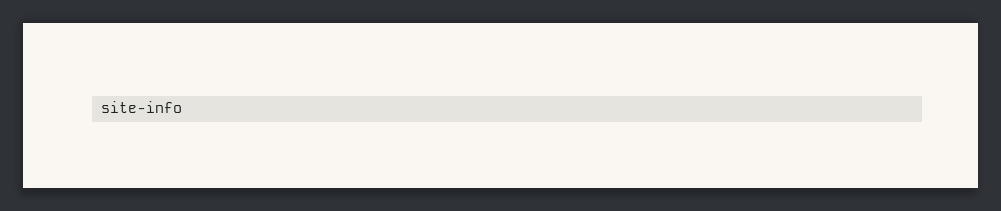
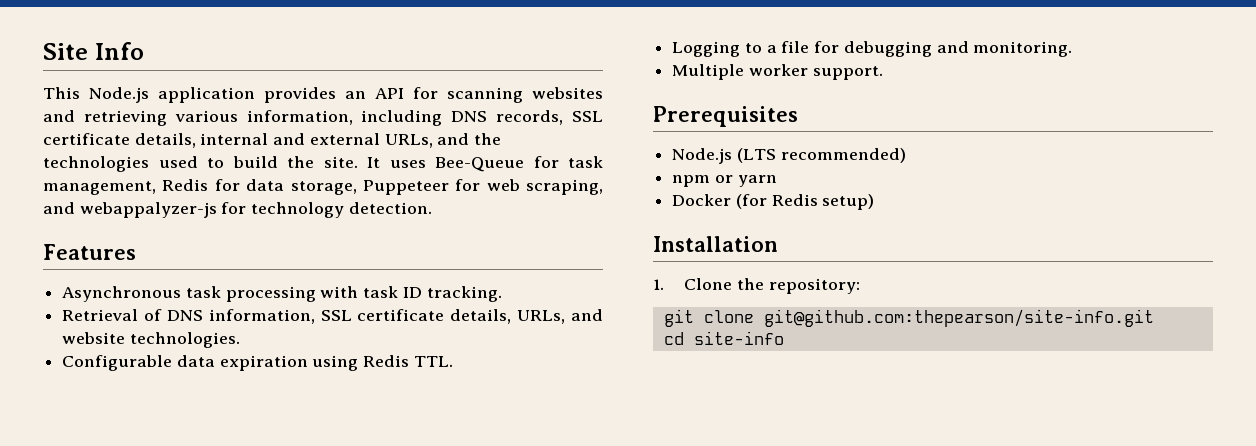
- site-info
+ Site Info
+ This Node.js application provides an API for scanning websites and retrieving various information, including DNS records, SSL certificate details, internal and external URLs, and the technologies used to build the site. It uses Bee-Queue for task management, Redis for data storage, Puppeteer for web scraping, and webappalyzer-js for technology detection.
+ Features
+ Asynchronous task processing with task ID tracking.
+ Retrieval of DNS information, SSL certificate details, URLs, and website technologies.
+ Configurable data expiration using Redis TTL.
+ Logging to a file for debugging and monitoring.
+ Multiple worker support.
+ Prerequisites
+ Node.js (LTS recommended)
+ npm or yarn
+ Docker (for Redis setup)
+ Installation
+ 1. Clone the repository:
+ git clone git@github.com:thepearson/site-info.git
+ cd site-info

